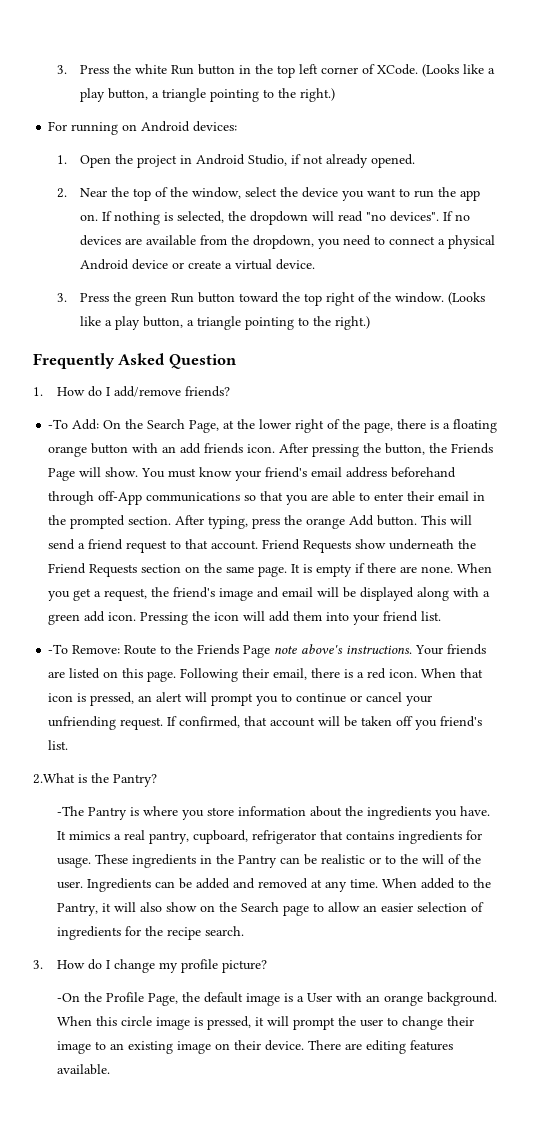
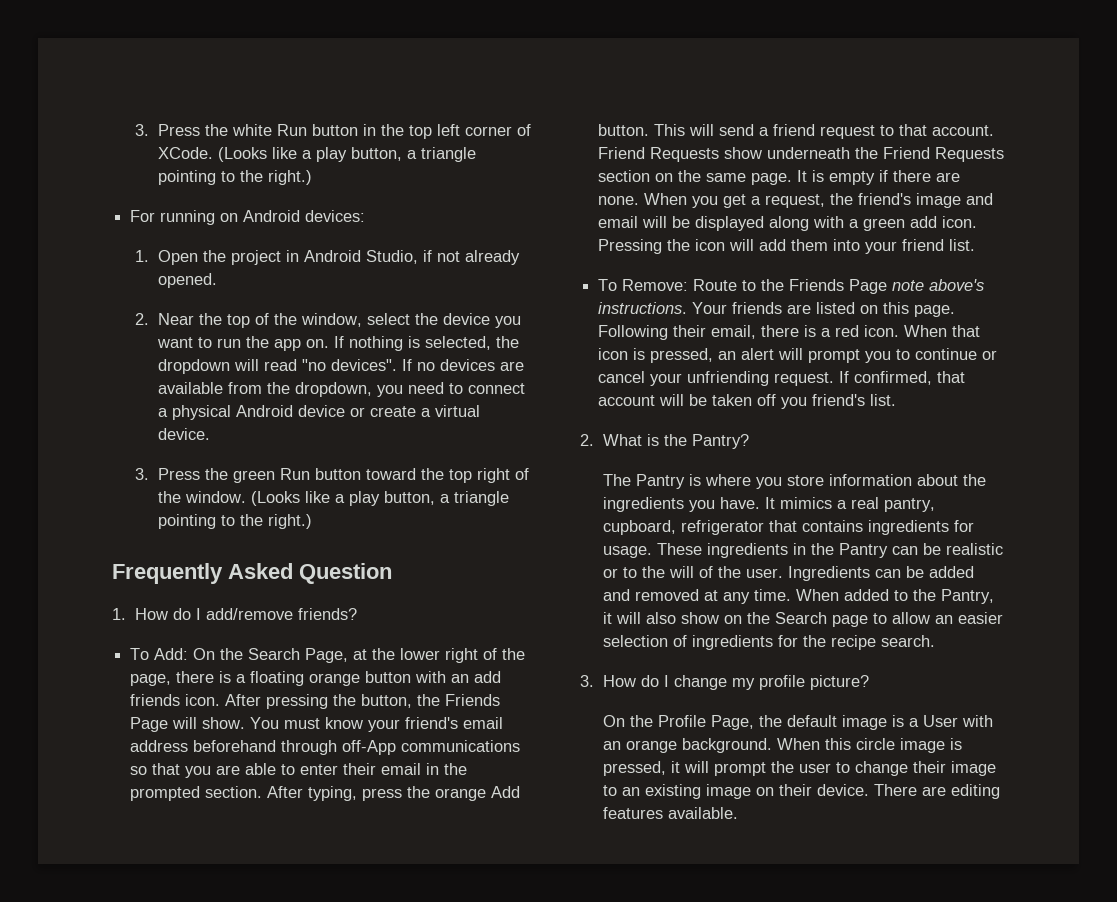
- -To Add: On the Search Page, at the lower right of the page, there is a floating orange button with an add friends icon.
+ To Add: On the Search Page, at the lower right of the page, there is a floating orange button with an add friends icon.
- -To Remove: Route to the Friends Page note above's instructions.
+ To Remove: Route to the Friends Page note above's instructions.
- 2.What is the Pantry?
+ 2. What is the Pantry?
- -The Pantry is where you store information about the ingredients you have.
+ The Pantry is where you store information about the ingredients you have.
- -On the Profile Page, the default image is a User with an orange background.
+ On the Profile Page, the default image is a User with an orange background.

